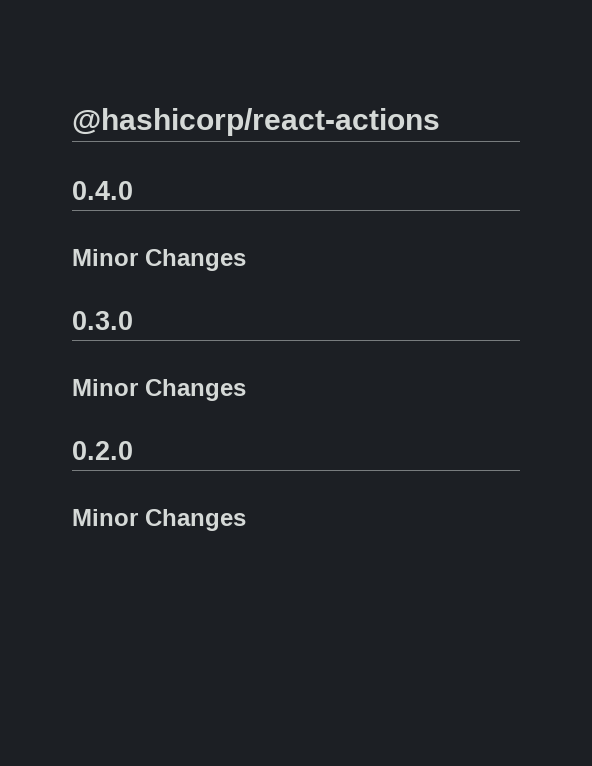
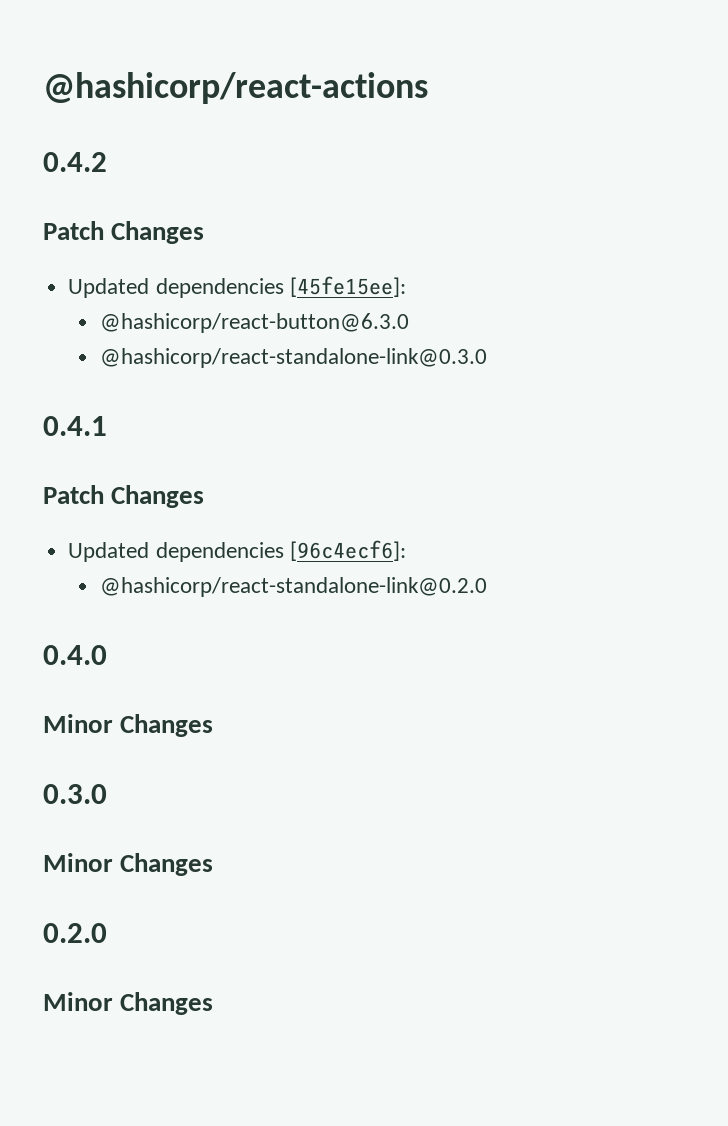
+ 0.4.2
+ Patch Changes
+ Updated dependencies [45fe15ee]:
+ @hashicorp/react-button@6.3.0
+ @hashicorp/react-standalone-link@0.3.0
+ 0.4.1
+ Patch Changes
+ Updated dependencies [96c4ecf6]:
+ @hashicorp/react-standalone-link@0.2.0

